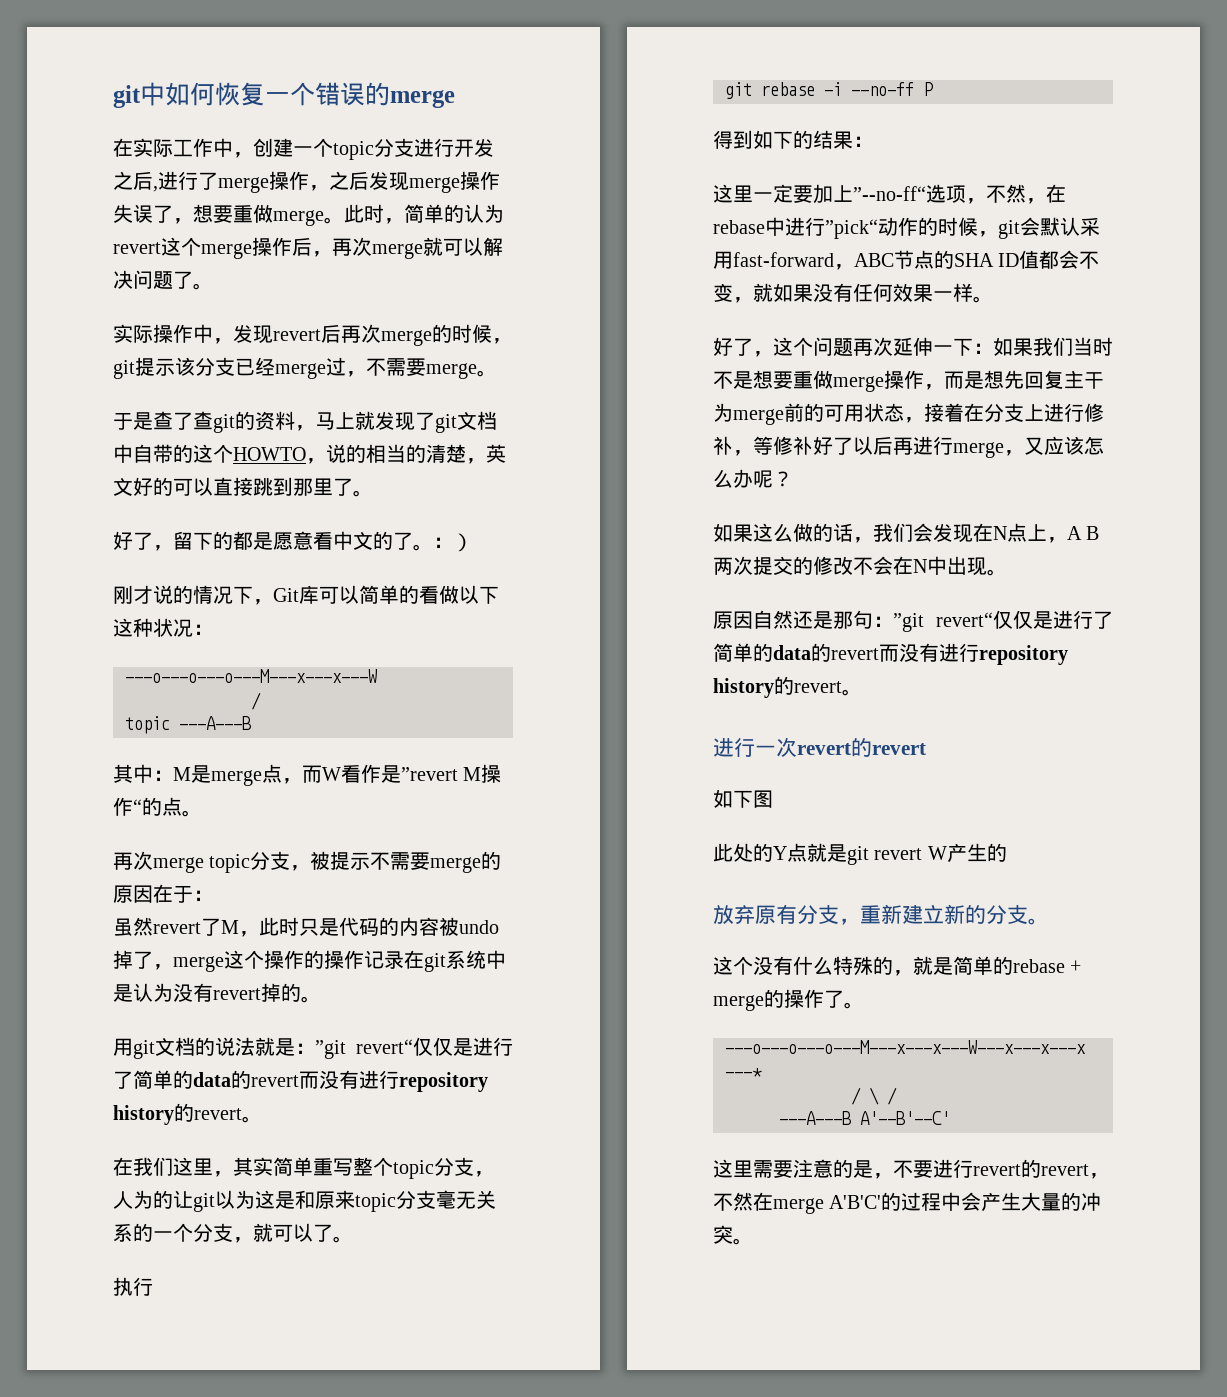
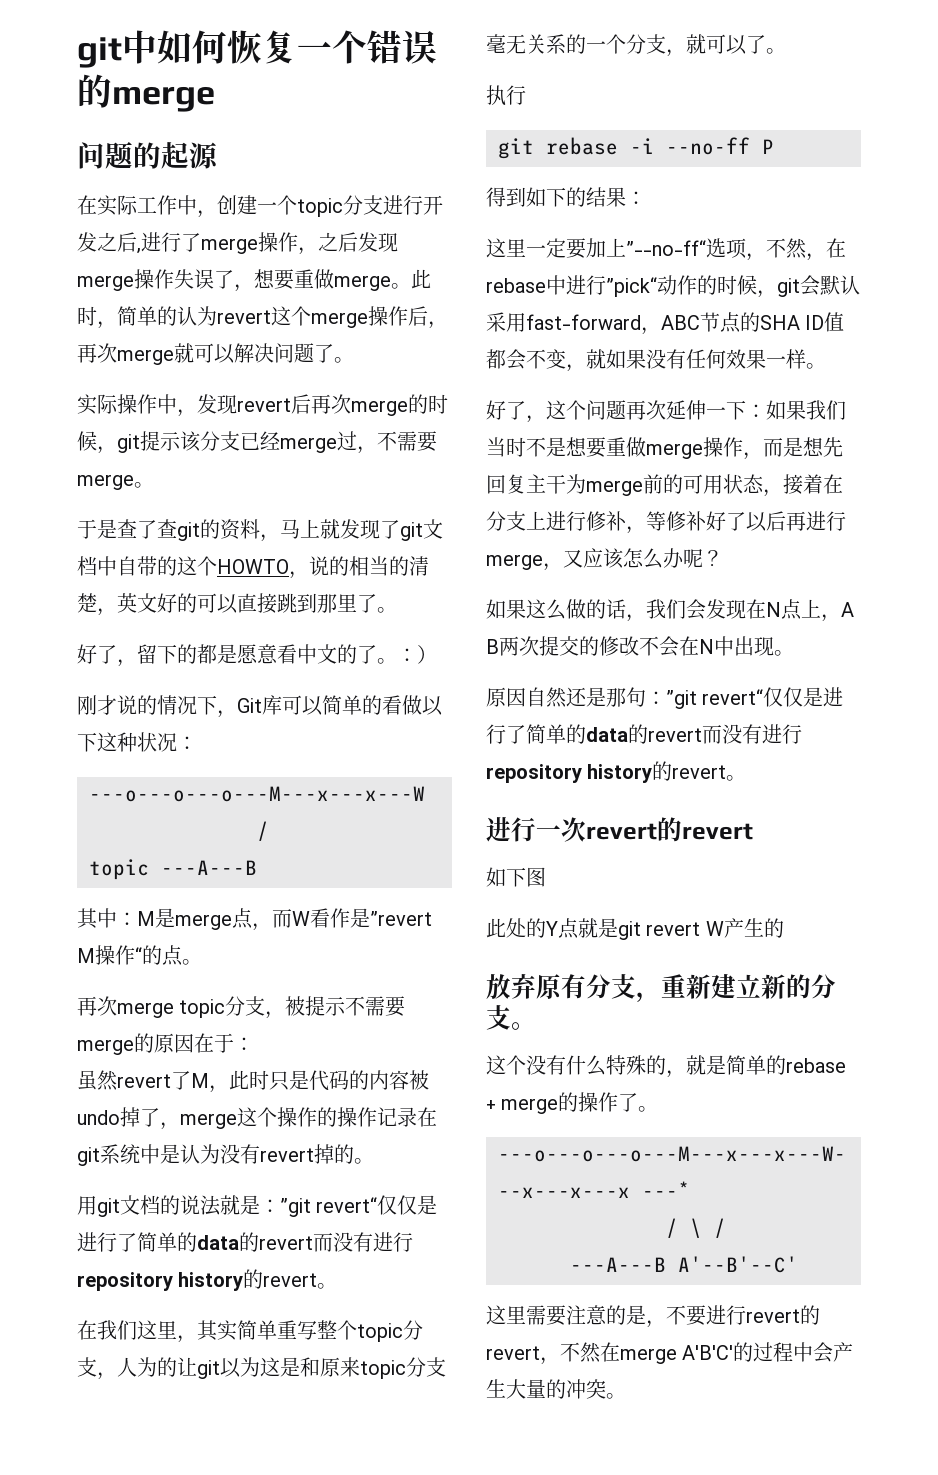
+ 问题的起源

